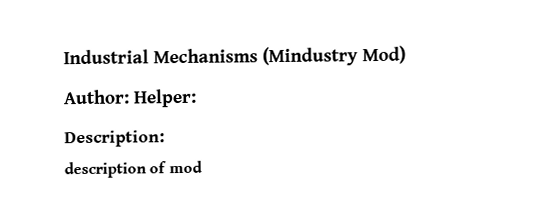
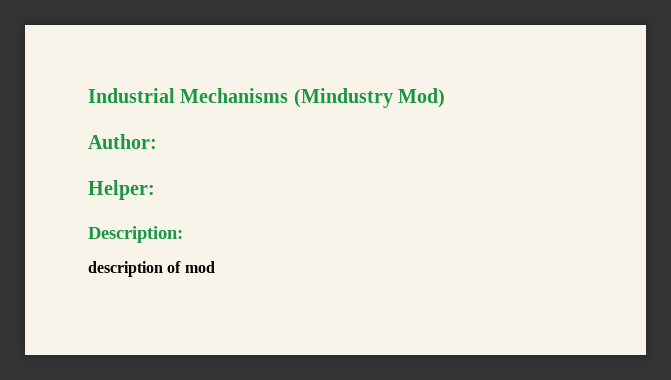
- Author: Helper:
+ Author:
+ Helper:

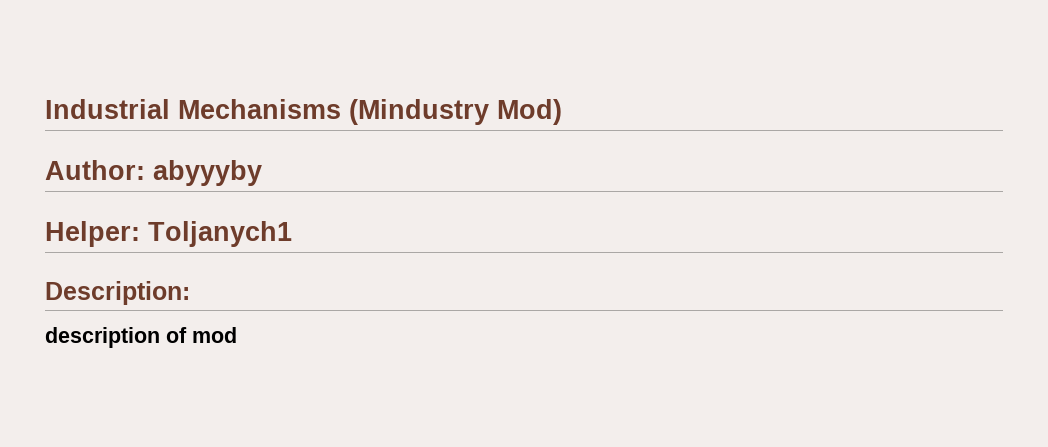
- Author:
+ Author: abyyyby
- Helper:
+ Helper: Toljanych1

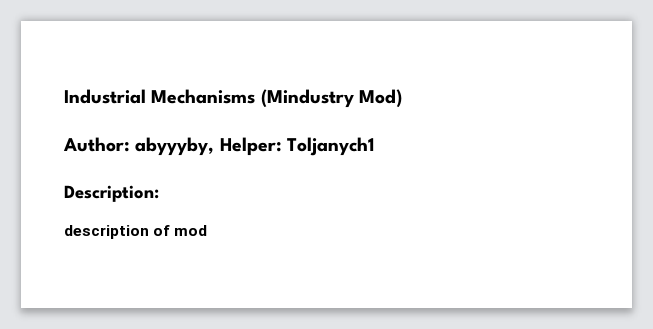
- Author: abyyyby
- Helper: Toljanych1
+ Author: abyyyby, Helper: Toljanych1

